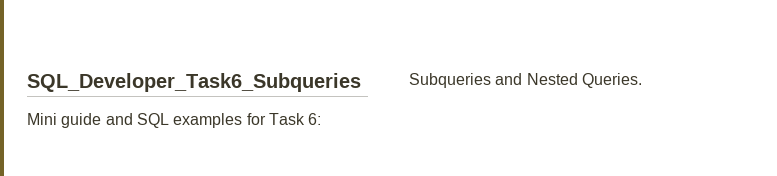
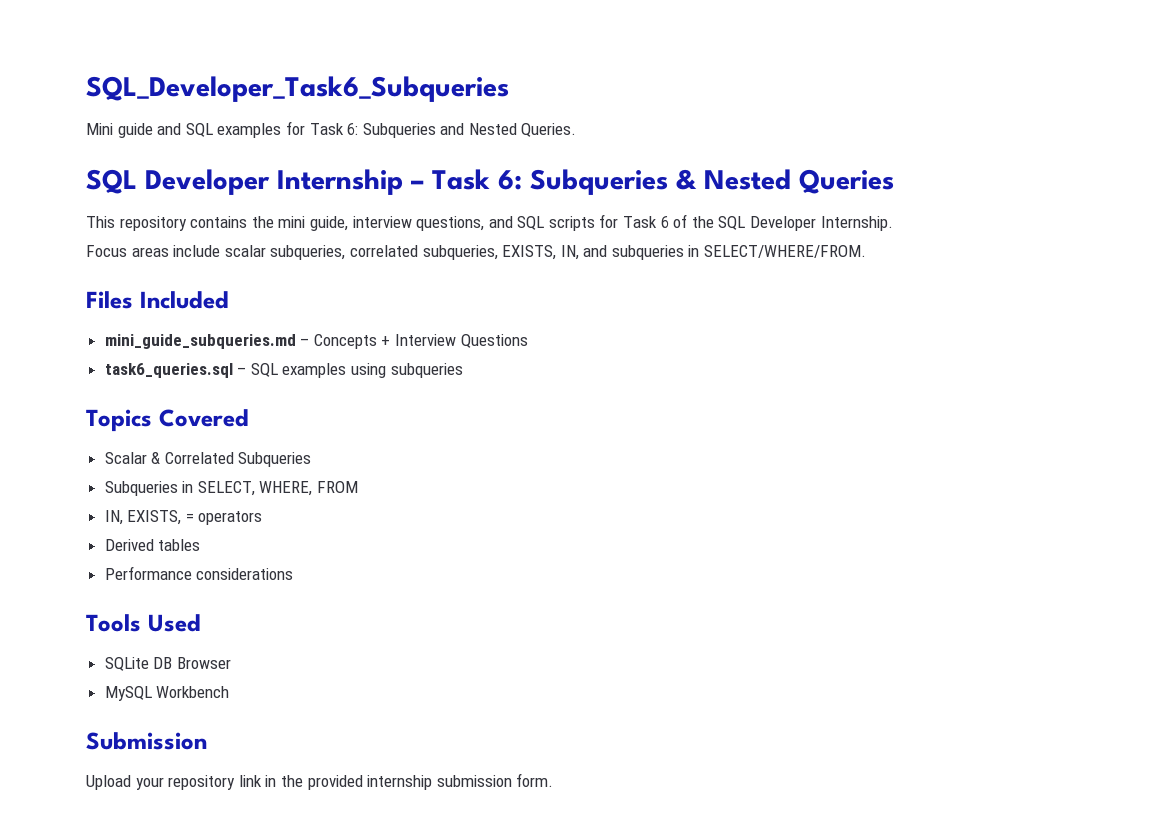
+ SQL Developer Internship – Task 6: Subqueries & Nested Queries
+ This repository contains the mini guide, interview questions, and SQL scripts for Task 6 of the SQL Developer Internship.
+ Focus areas include scalar subqueries, correlated subqueries, EXISTS, IN, and subqueries in SELECT/WHERE/FROM.
+ Files Included
+ mini_guide_subqueries.md – Concepts + Interview Questions
+ task6_queries.sql – SQL examples using subqueries
+ Topics Covered
+ Scalar & Correlated Subqueries
+ Subqueries in SELECT, WHERE, FROM
+ IN, EXISTS, = operators
+ Derived tables
+ Performance considerations
+ Tools Used
+ SQLite DB Browser
+ MySQL Workbench
+ Submission
+ Upload your repository link in the provided internship submission form.

